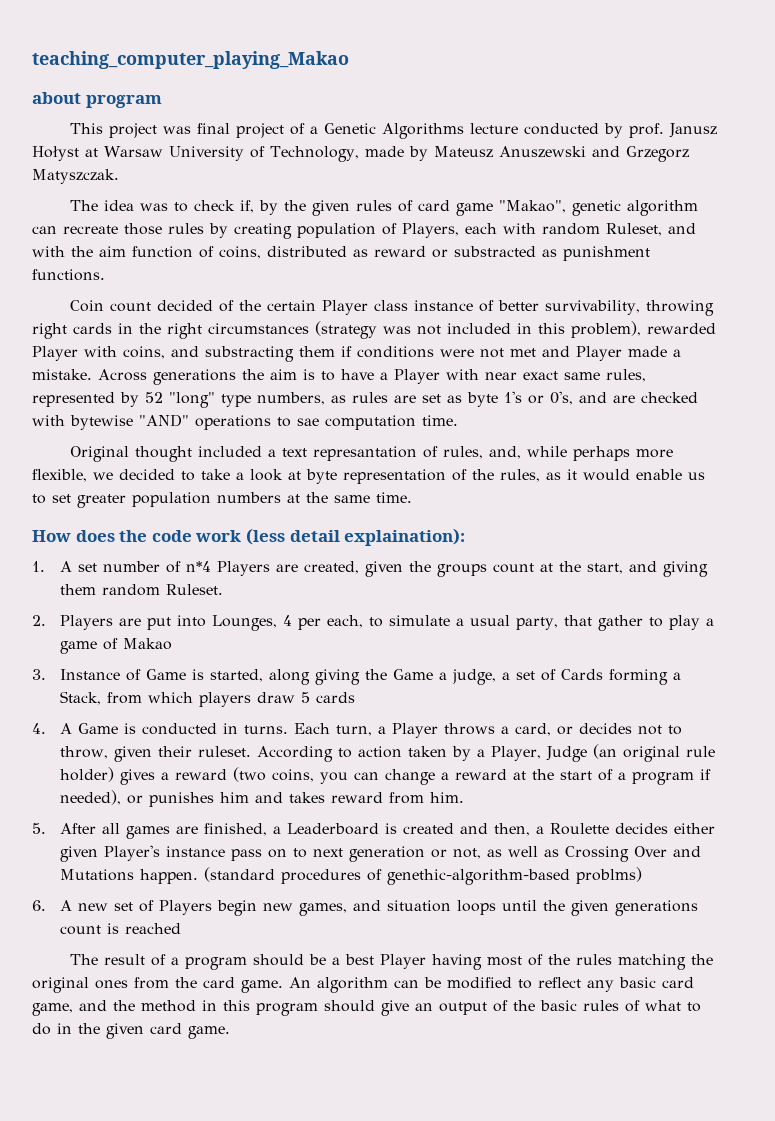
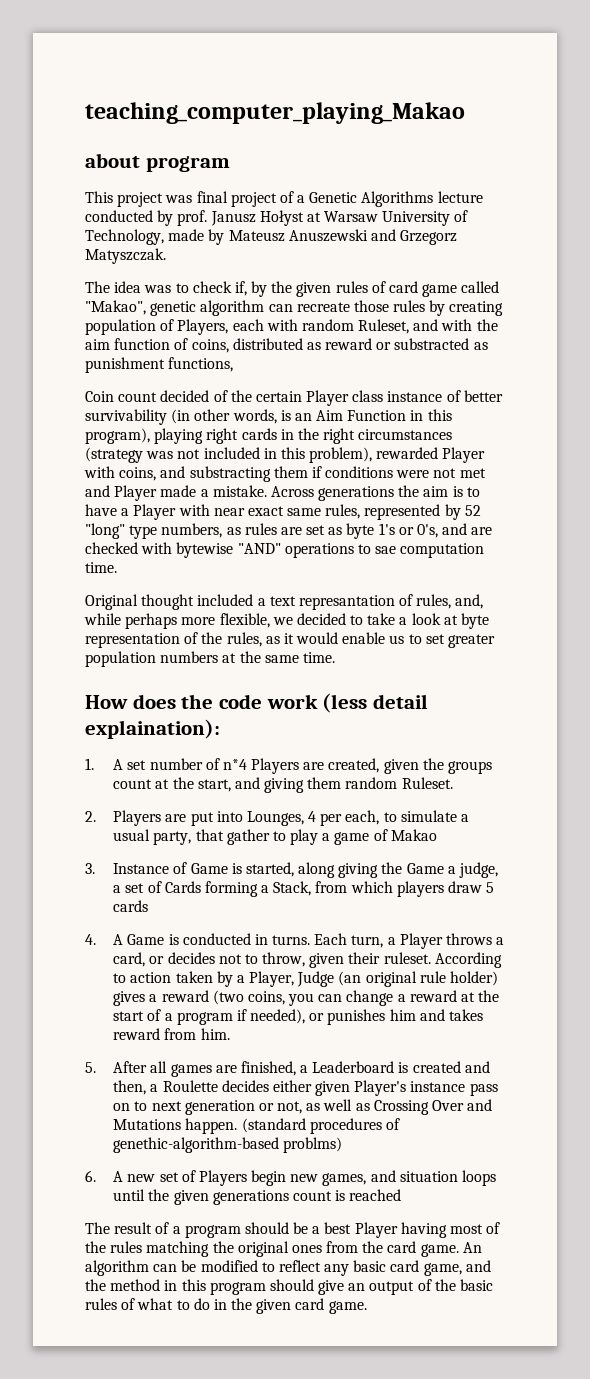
- The idea was to check if, by the given rules of card game "Makao", genetic algorithm can recreate those rules by creating population of Players, each with random Ruleset, and with the aim function of coins, distributed as reward or substracted as punishment functions.
+ The idea was to check if, by the given rules of card game called "Makao", genetic algorithm can recreate those rules by creating population of Players, each with random Ruleset, and with the aim function of coins, distributed as reward or substracted as punishment functions,
- Coin count decided of the certain Player class instance of better survivability, throwing right cards in the right circumstances (strategy was not included in this problem), rewarded Player with coins, and substracting them if conditions were not met and Player made a mistake.
+ Coin count decided of the certain Player class instance of better survivability (in other words, is an Aim Function in this program), playing right cards in the right circumstances (strategy was not included in this problem), rewarded Player with coins, and substracting them if conditions were not met and Player made a mistake.

